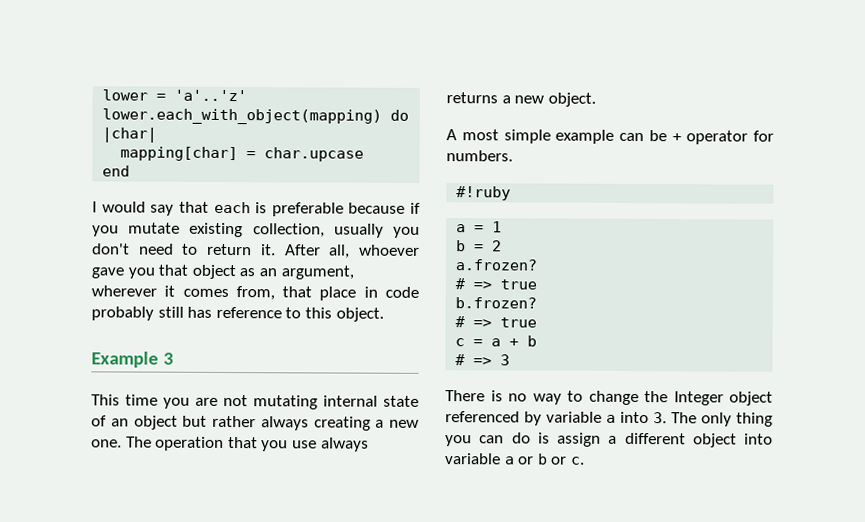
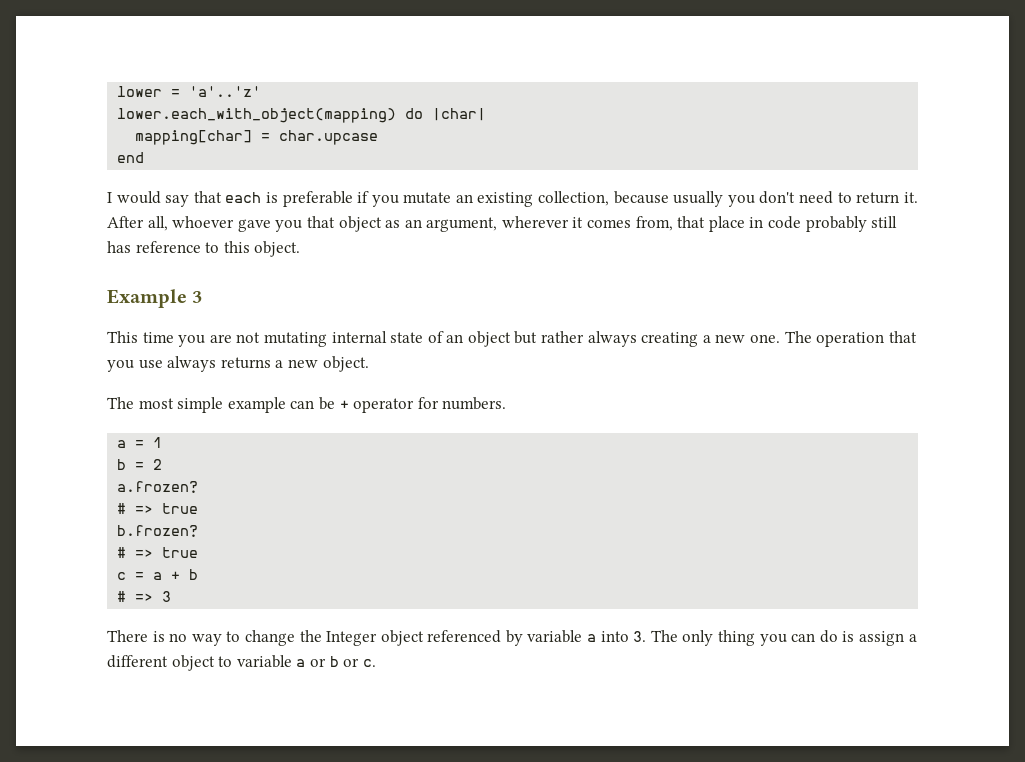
- I would say that each is preferable because if you mutate existing collection, usually you don't need to return it.
+ I would say that each is preferable if you mutate an existing collection, because usually you don't need to return it.
- A most simple example can be + operator for numbers.
+ The most simple example can be + operator for numbers.
- #!ruby
- There is no way to change the Integer object referenced by variable a into 3. The only thing you can do is assign a different object into variable a or b or c.
+ There is no way to change the Integer object referenced by variable a into 3. The only thing you can do is assign a different object to variable a or b or c.

